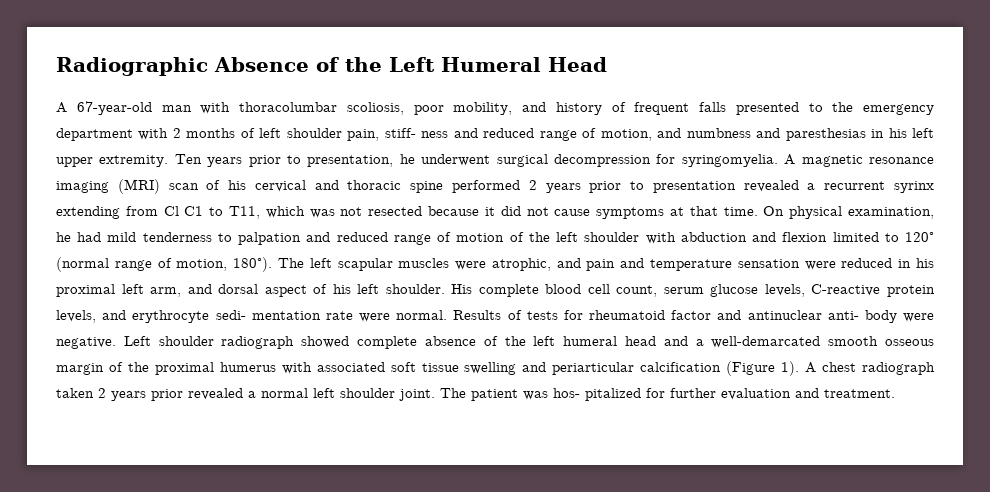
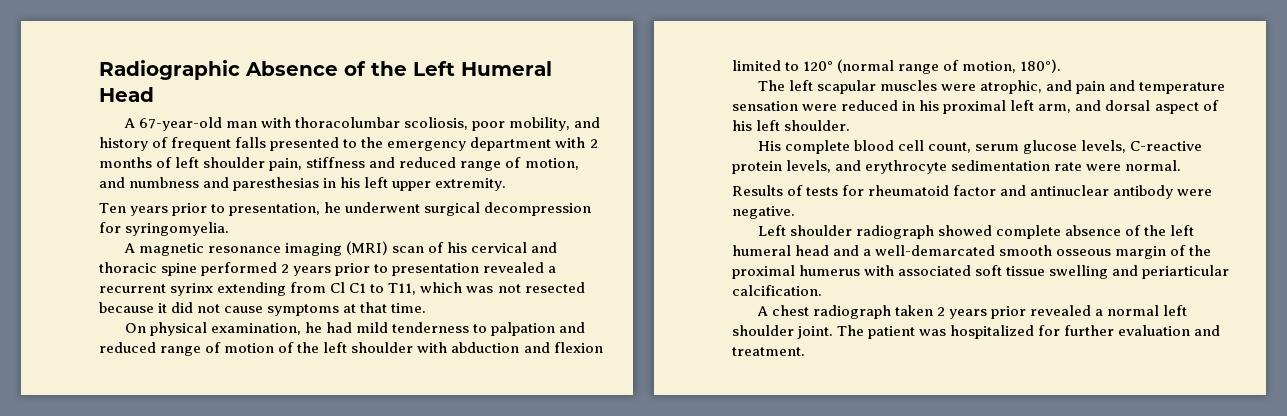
- A 67-year-old man with thoracolumbar scoliosis, poor mobility, and history of frequent falls presented to the emergency department with 2 months of left shoulder pain, stiff- ness and reduced range of motion, and numbness and paresthesias in his left upper extremity. Ten years prior to presentation, he underwent surgical decompression for syringomyelia. A magnetic resonance imaging (MRI) scan of his cervical and thoracic spine performed 2 years prior to presentation revealed a recurrent syrinx extending from Cl C1 to T11, which was not resected because it did not cause symptoms at that time. On physical examination, he had mild tenderness to palpation and reduced range of motion of the left shoulder with abduction and flexion limited to 120° (normal range of motion, 180°). The left scapular muscles were atrophic, and pain and temperature sensation were reduced in his proximal left arm, and dorsal aspect of his left shoulder. His complete blood cell count, serum glucose levels, C-reactive protein levels, and erythrocyte sedi- mentation rate were normal. Results of tests for rheumatoid factor and antinuclear anti- body were negative. Left shoulder radiograph showed complete absence of the left humeral head and a well-demarcated smooth osseous margin of the proximal humerus with associated soft tissue swelling and periarticular calcification (Figure 1). A chest radiograph taken 2 years prior revealed a normal left shoulder joint.
+ A 67-year-old man with thoracolumbar scoliosis, poor mobility, and history of frequent falls presented to the emergency department with 2 months of left shoulder pain, stiffness and reduced range of motion, and numbness and paresthesias in his left upper extremity.
+ Ten years prior to presentation, he underwent surgical decompression for syringomyelia.
+ A magnetic resonance imaging (MRI) scan of his cervical and thoracic spine performed 2 years prior to presentation revealed a recurrent syrinx extending from Cl C1 to T11, which was not resected because it did not cause symptoms at that time.
+ On physical examination, he had mild tenderness to palpation and reduced range of motion of the left shoulder with abduction and flexion limited to 120° (normal range of motion, 180°).
+ The left scapular muscles were atrophic, and pain and temperature sensation were reduced in his proximal left arm, and dorsal aspect of his left shoulder.
+ His complete blood cell count, serum glucose levels, C-reactive protein levels, and erythrocyte sedimentation rate were normal.
+ Results of tests for rheumatoid factor and antinuclear antibody were negative.
+ Left shoulder radiograph showed complete absence of the left humeral head and a well-demarcated smooth osseous margin of the proximal humerus with associated soft tissue swelling and periarticular calcification.
+ A chest radiograph taken 2 years prior revealed a normal left shoulder joint.
- The patient was hos- pitalized for further evaluation and treatment.
+ The patient was hospitalized for further evaluation and treatment.

